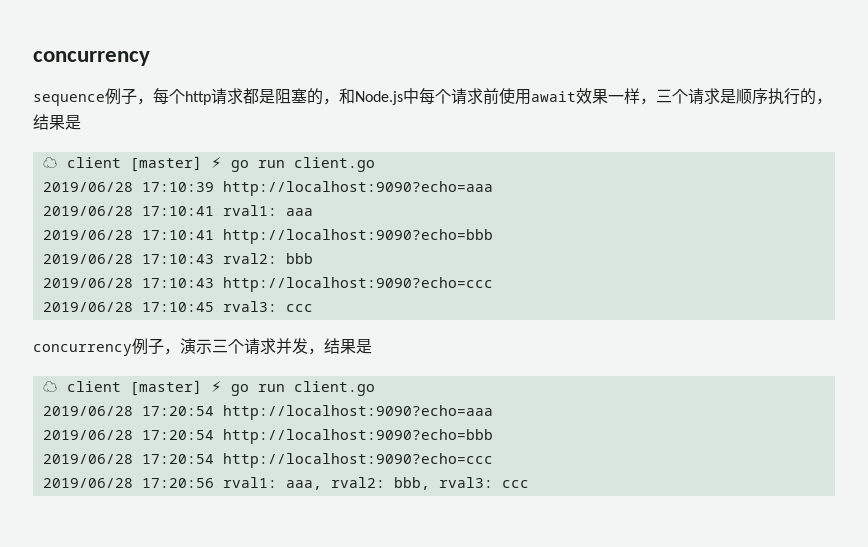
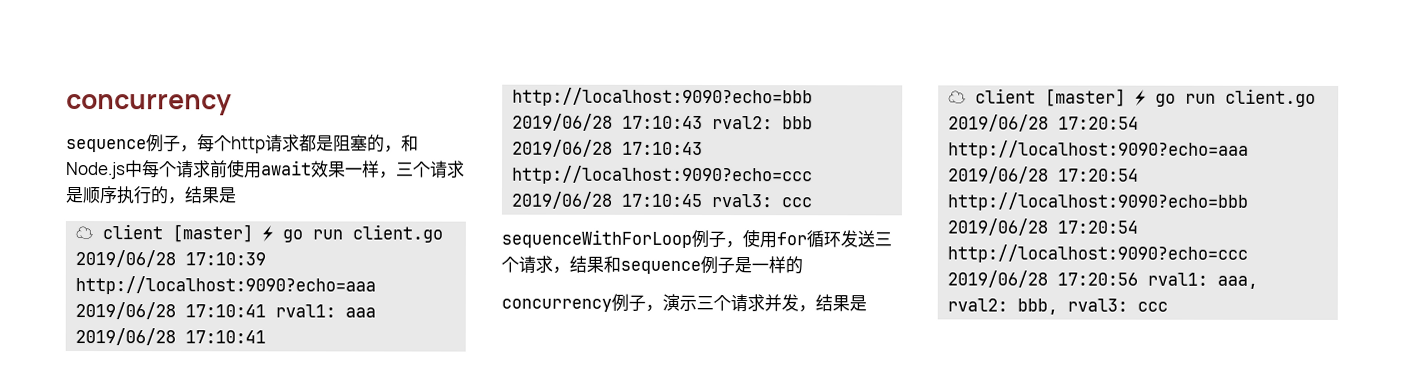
+ sequenceWithForLoop例子，使用for循环发送三个请求，结果和sequence例子是一样的

